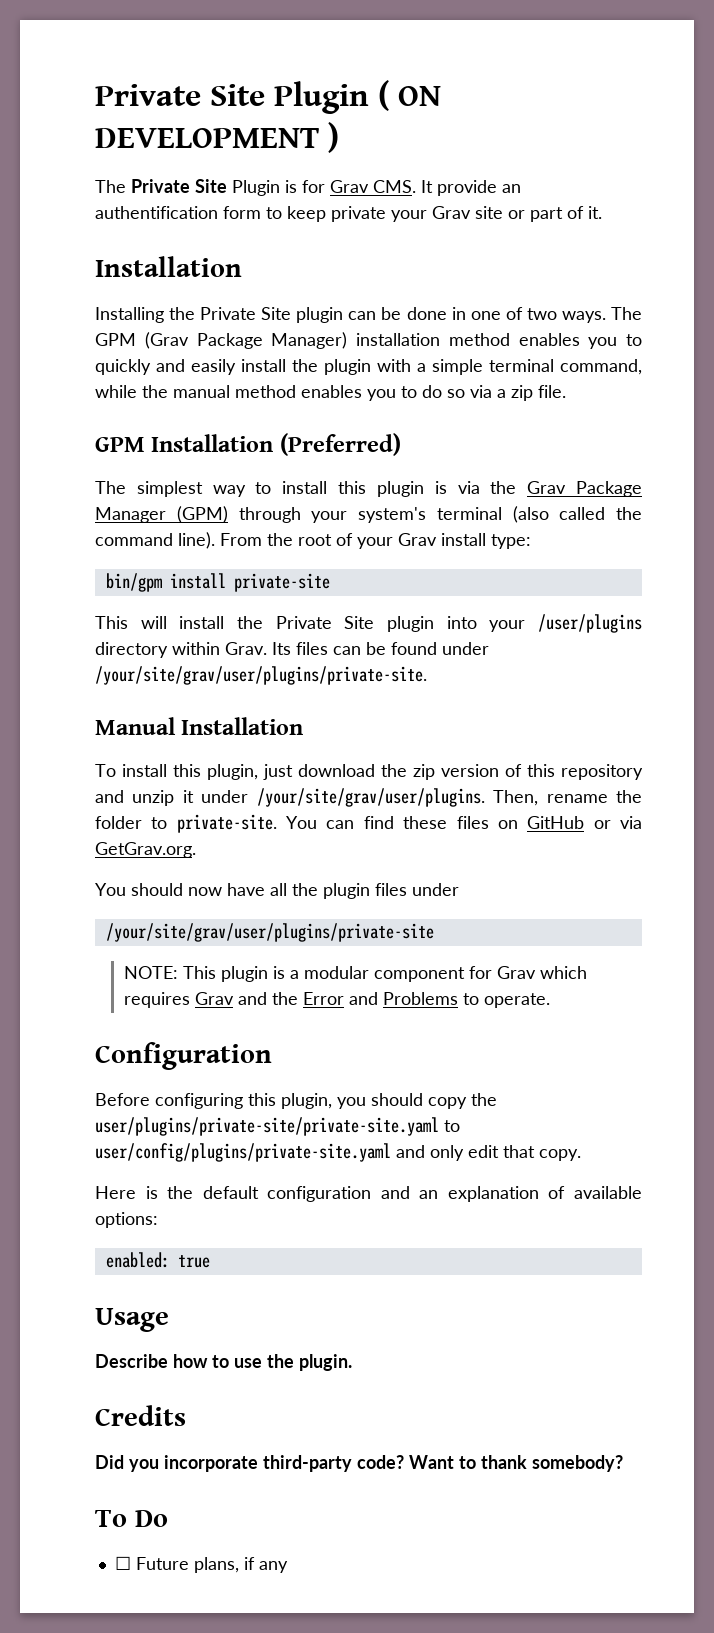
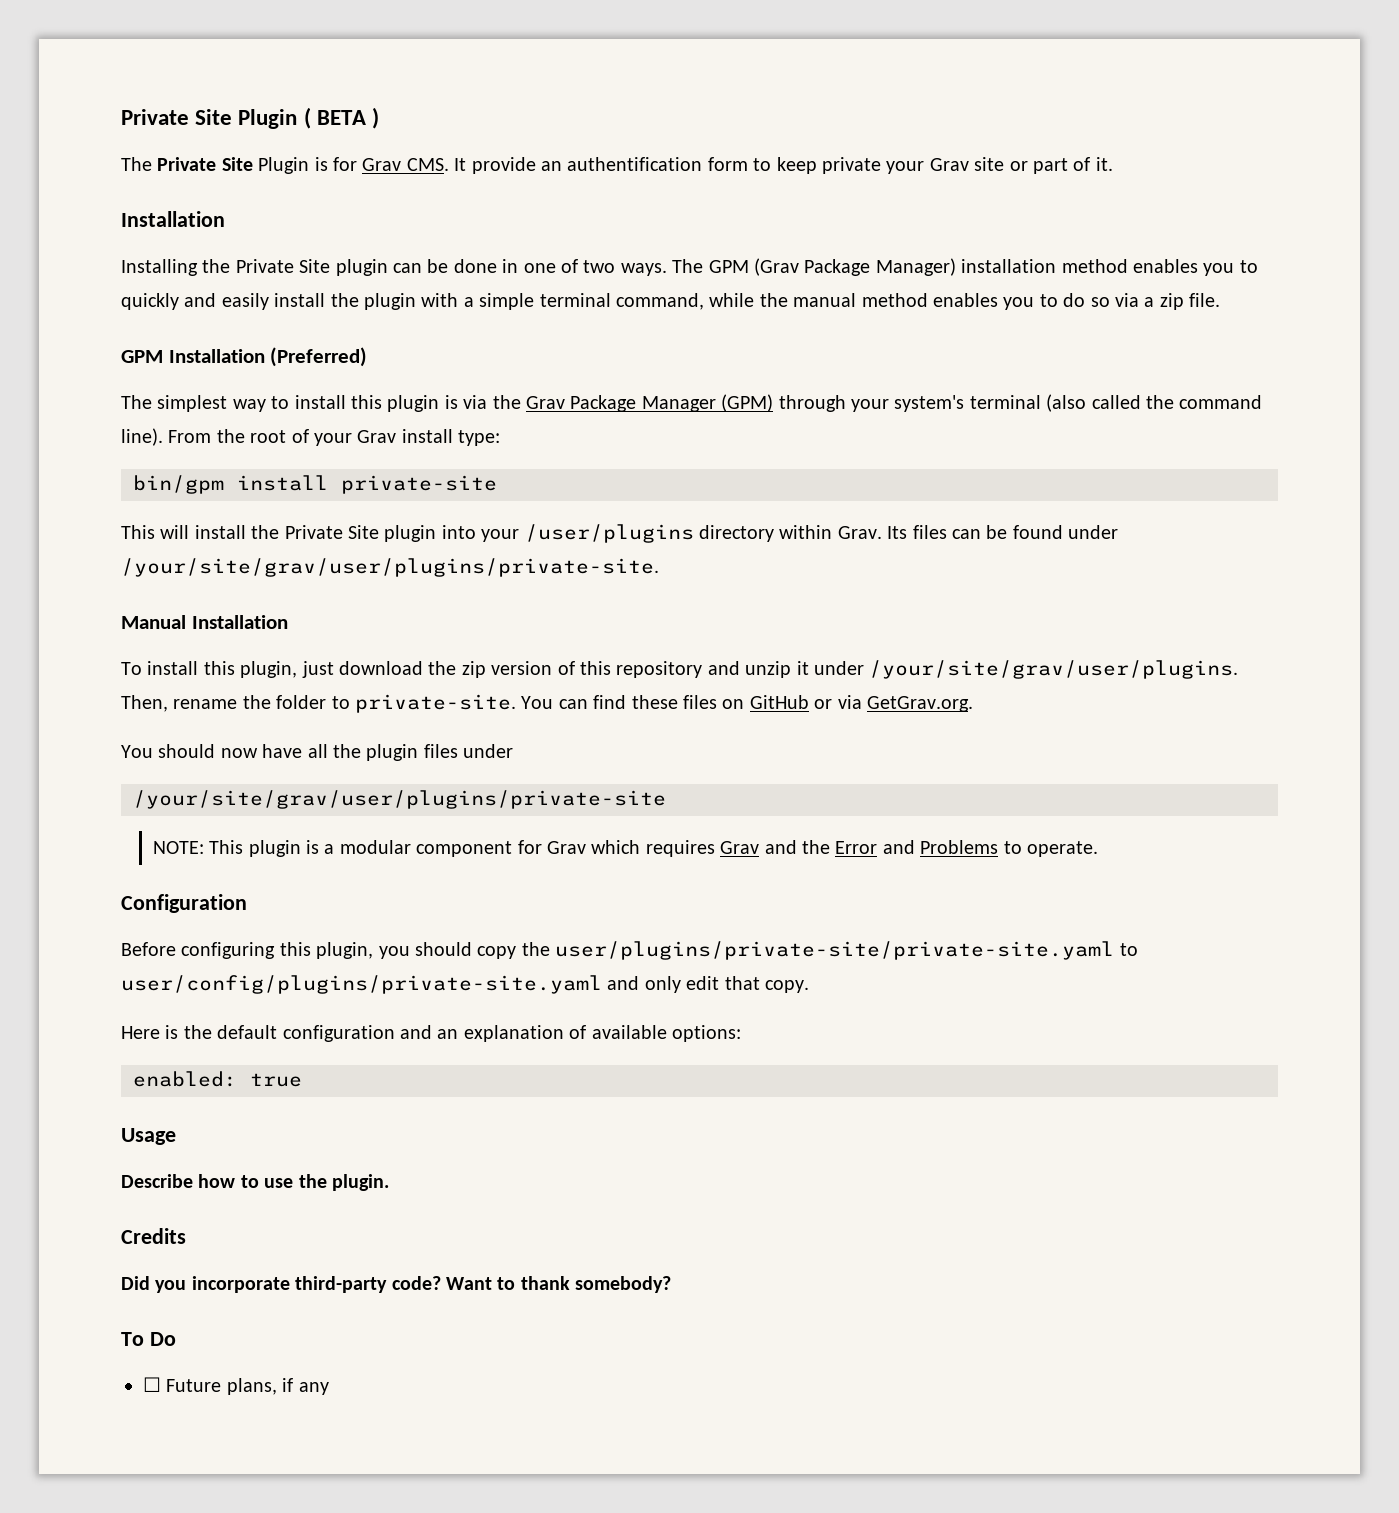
- Private Site Plugin ( ON DEVELOPMENT )
+ Private Site Plugin ( BETA )

